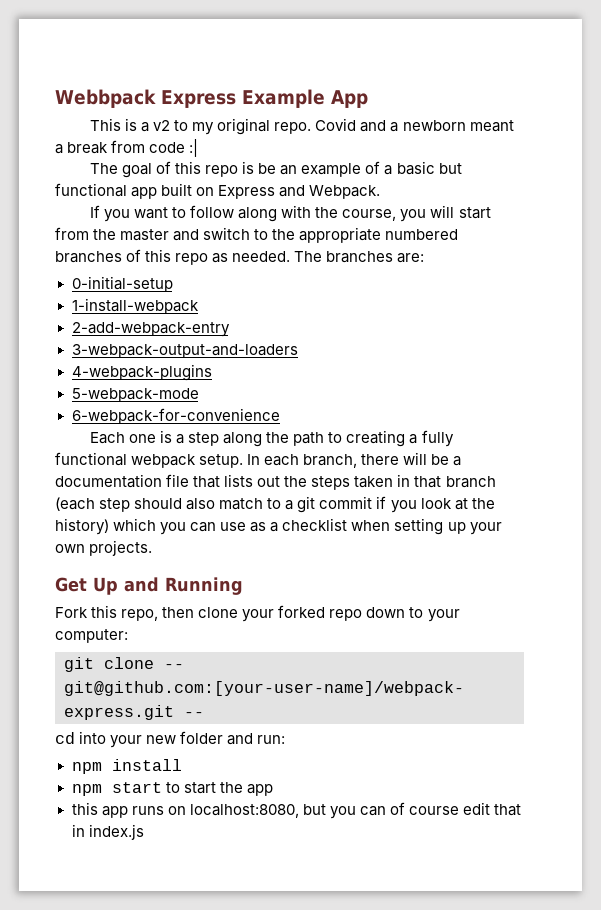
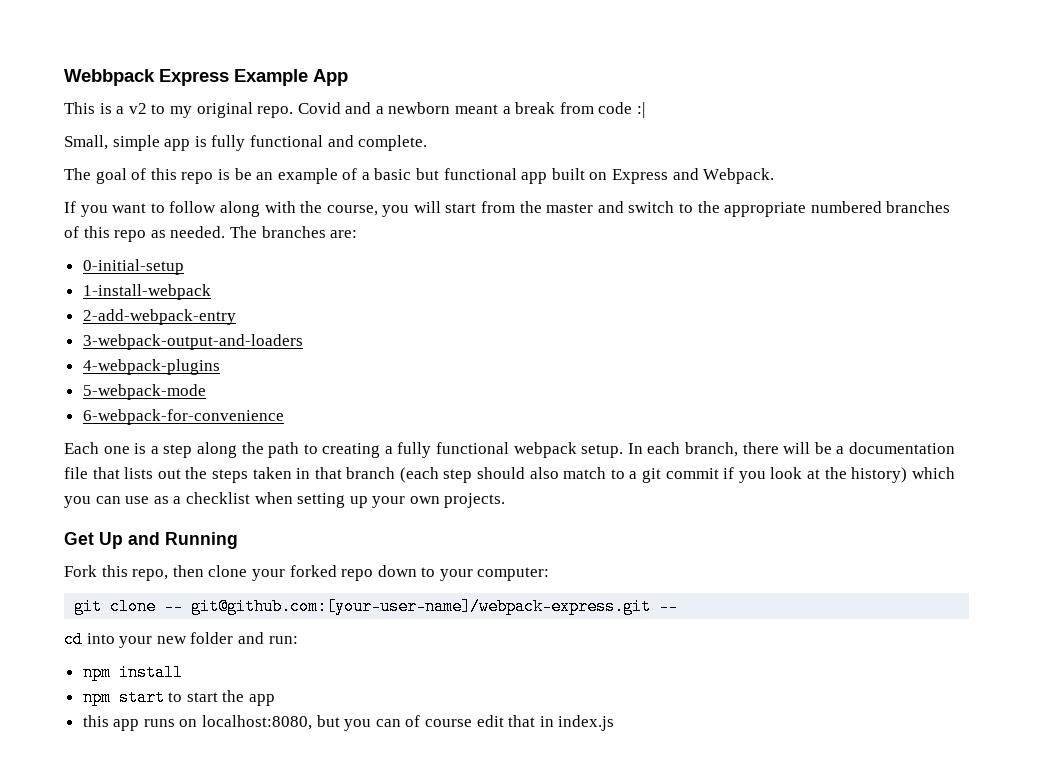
+ Small, simple app is fully functional and complete.

